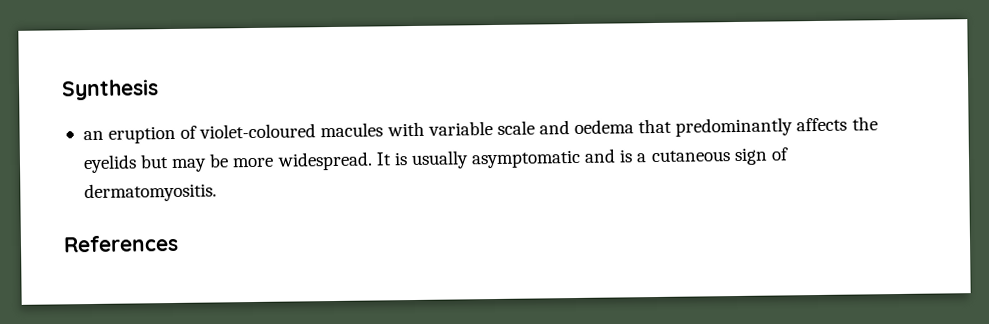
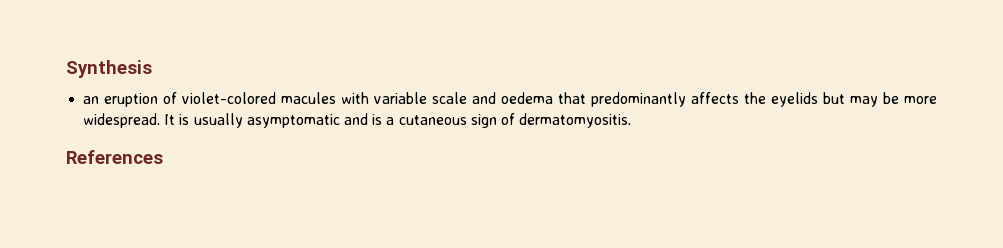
- an eruption of violet-coloured macules with variable scale and oedema that predominantly affects the eyelids but may be more widespread.
+ an eruption of violet-colored macules with variable scale and oedema that predominantly affects the eyelids but may be more widespread.

